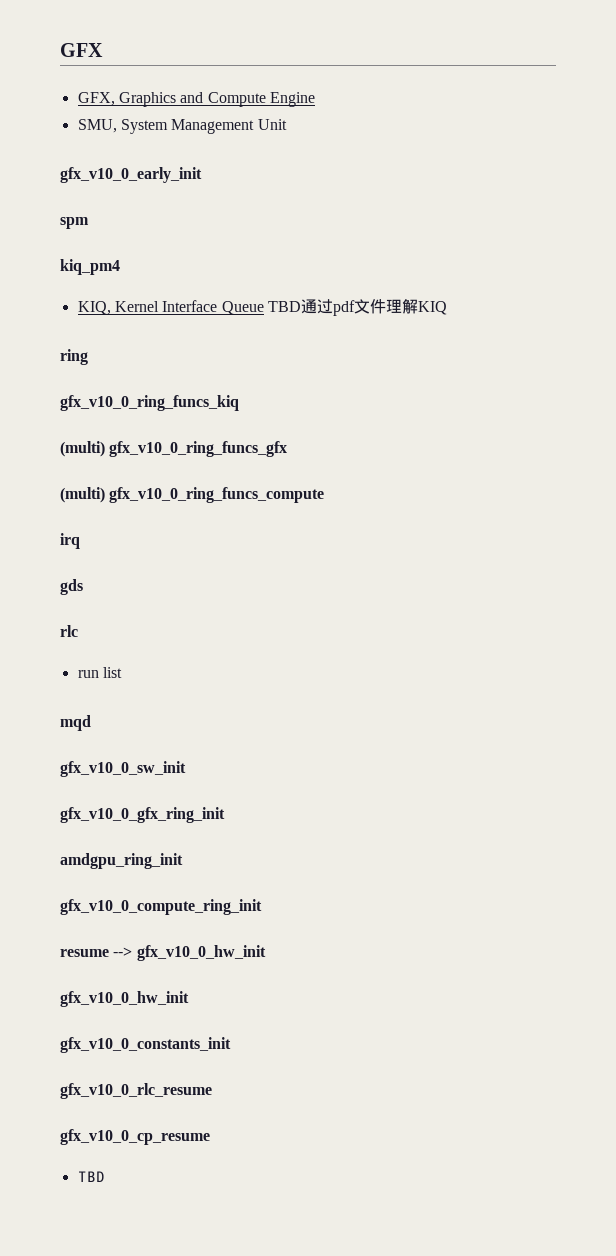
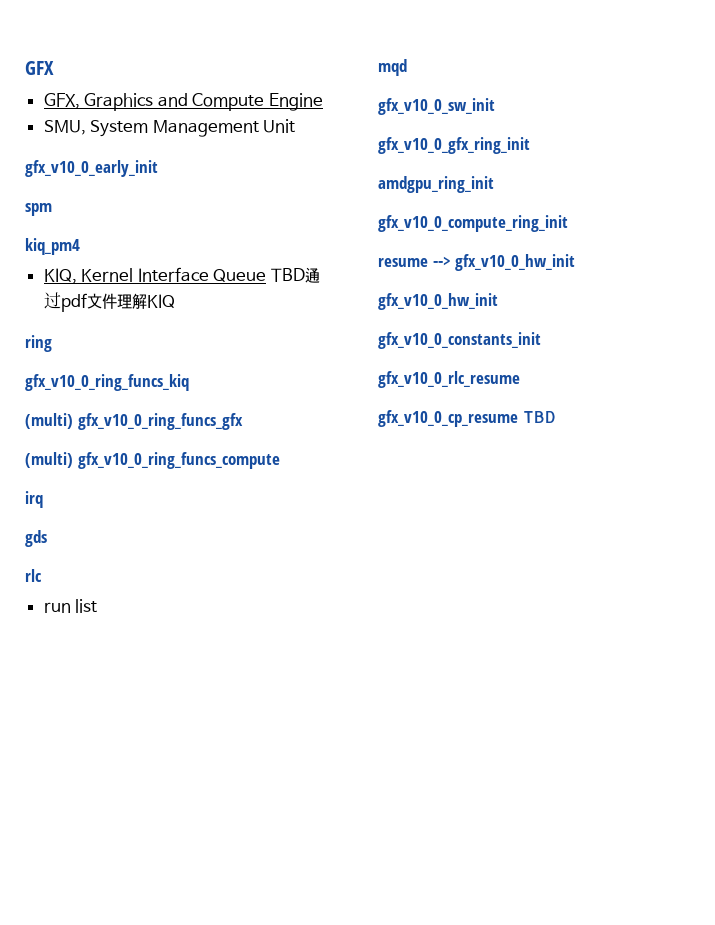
- gfx_v10_0_cp_resume
- TBD
+ gfx_v10_0_cp_resume TBD

